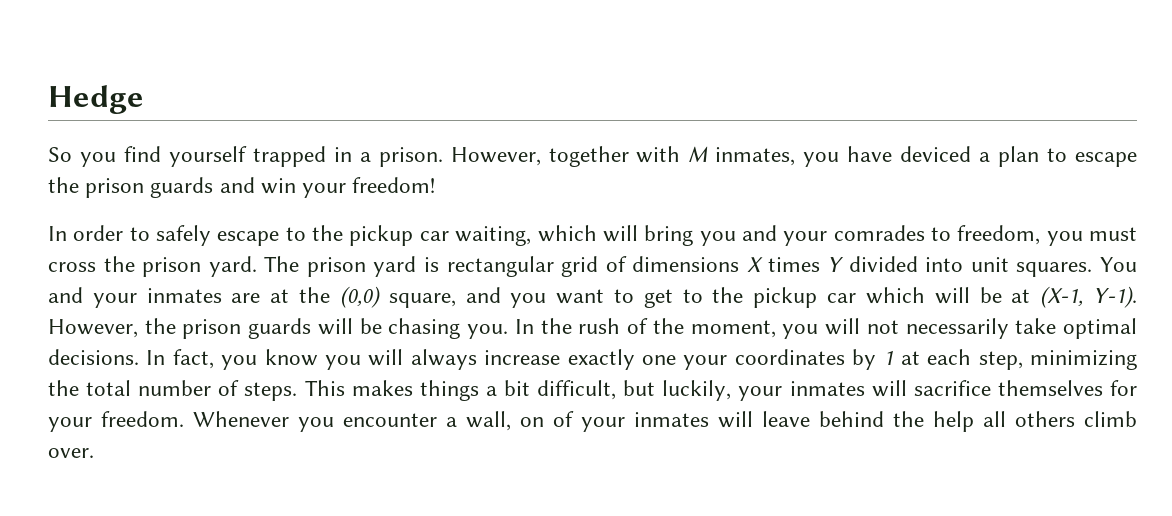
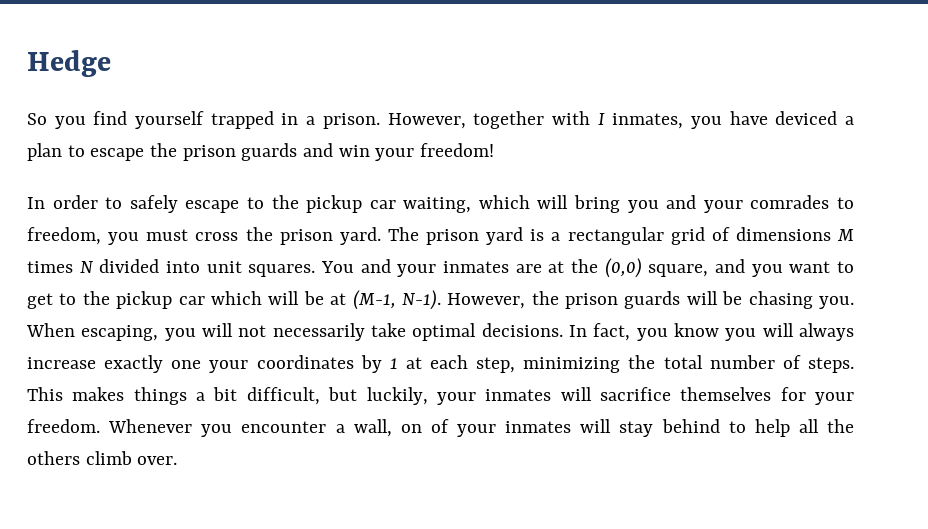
- However, together with M inmates, you have deviced a plan to escape the prison guards and win your freedom!
+ However, together with I inmates, you have deviced a plan to escape the prison guards and win your freedom!
- The prison yard is rectangular grid of dimensions X times Y divided into unit squares.
+ The prison yard is a rectangular grid of dimensions M times N divided into unit squares.
- You and your inmates are at the (0,0) square, and you want to get to the pickup car which will be at (X-1, Y-1).
+ You and your inmates are at the (0,0) square, and you want to get to the pickup car which will be at (M-1, N-1).
- In the rush of the moment, you will not necessarily take optimal decisions.
+ When escaping, you will not necessarily take optimal decisions.
- Whenever you encounter a wall, on of your inmates will leave behind the help all others climb over.
+ Whenever you encounter a wall, on of your inmates will stay behind to help all the others climb over.

